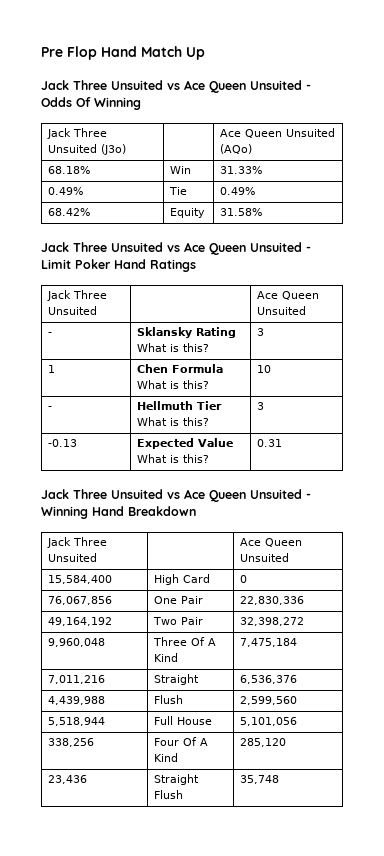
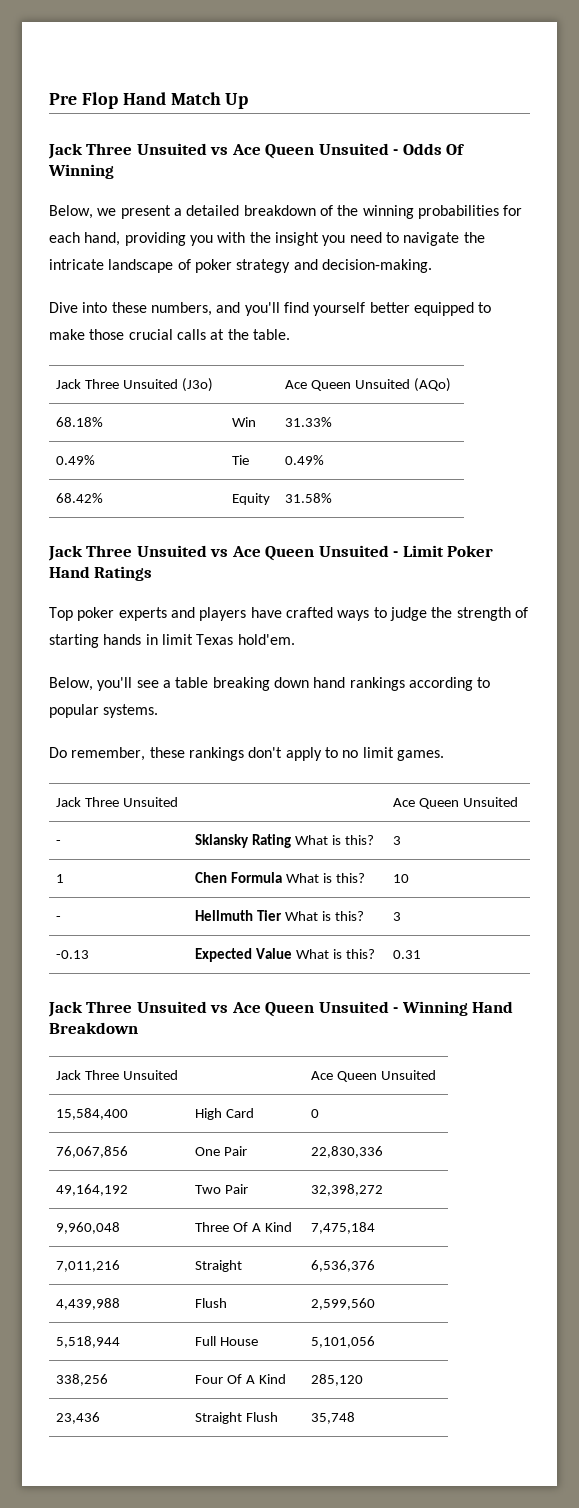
+ Below, we present a detailed breakdown of the winning probabilities for each hand, providing you with the insight you need to navigate the intricate landscape of poker strategy and decision-making.
+ Dive into these numbers, and you'll find yourself better equipped to make those crucial calls at the table.
+ Top poker experts and players have crafted ways to judge the strength of starting hands in limit Texas hold'em.
+ Below, you'll see a table breaking down hand rankings according to popular systems.
+ Do remember, these rankings don't apply to no limit games.

